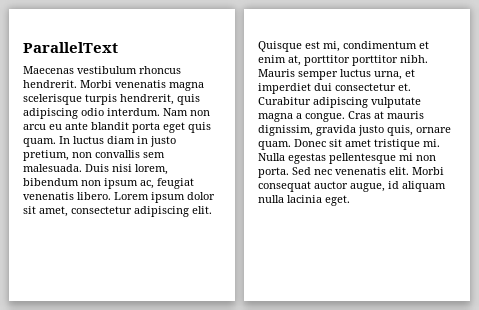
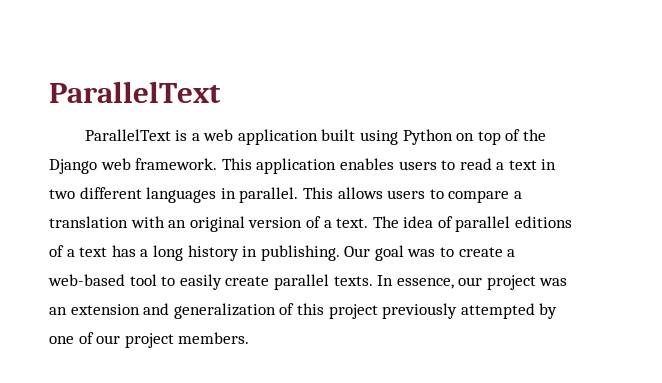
- Maecenas vestibulum rhoncus hendrerit. Morbi venenatis magna scelerisque turpis hendrerit, quis adipiscing odio interdum. Nam non arcu eu ante blandit porta eget quis quam. In luctus diam in justo pretium, non convallis sem malesuada. Duis nisi lorem, bibendum non ipsum ac, feugiat venenatis libero. Lorem ipsum dolor sit amet, consectetur adipiscing elit. Quisque est mi, condimentum et enim at, porttitor porttitor nibh. Mauris semper luctus urna, et imperdiet dui consectetur et. Curabitur adipiscing vulputate magna a congue. Cras at mauris dignissim, gravida justo quis, ornare quam. Donec sit amet tristique mi. Nulla egestas pellentesque mi non porta. Sed nec venenatis elit. Morbi consequat auctor augue, id aliquam nulla lacinia eget.
+ ParallelText is a web application built using Python on top of the Django web framework. This application enables users to read a text in two different languages in parallel. This allows users to compare a translation with an original version of a text. The idea of parallel editions of a text has a long history in publishing. Our goal was to create a web-based tool to easily create parallel texts. In essence, our project was an extension and generalization of this project previously attempted by one of our project members.

